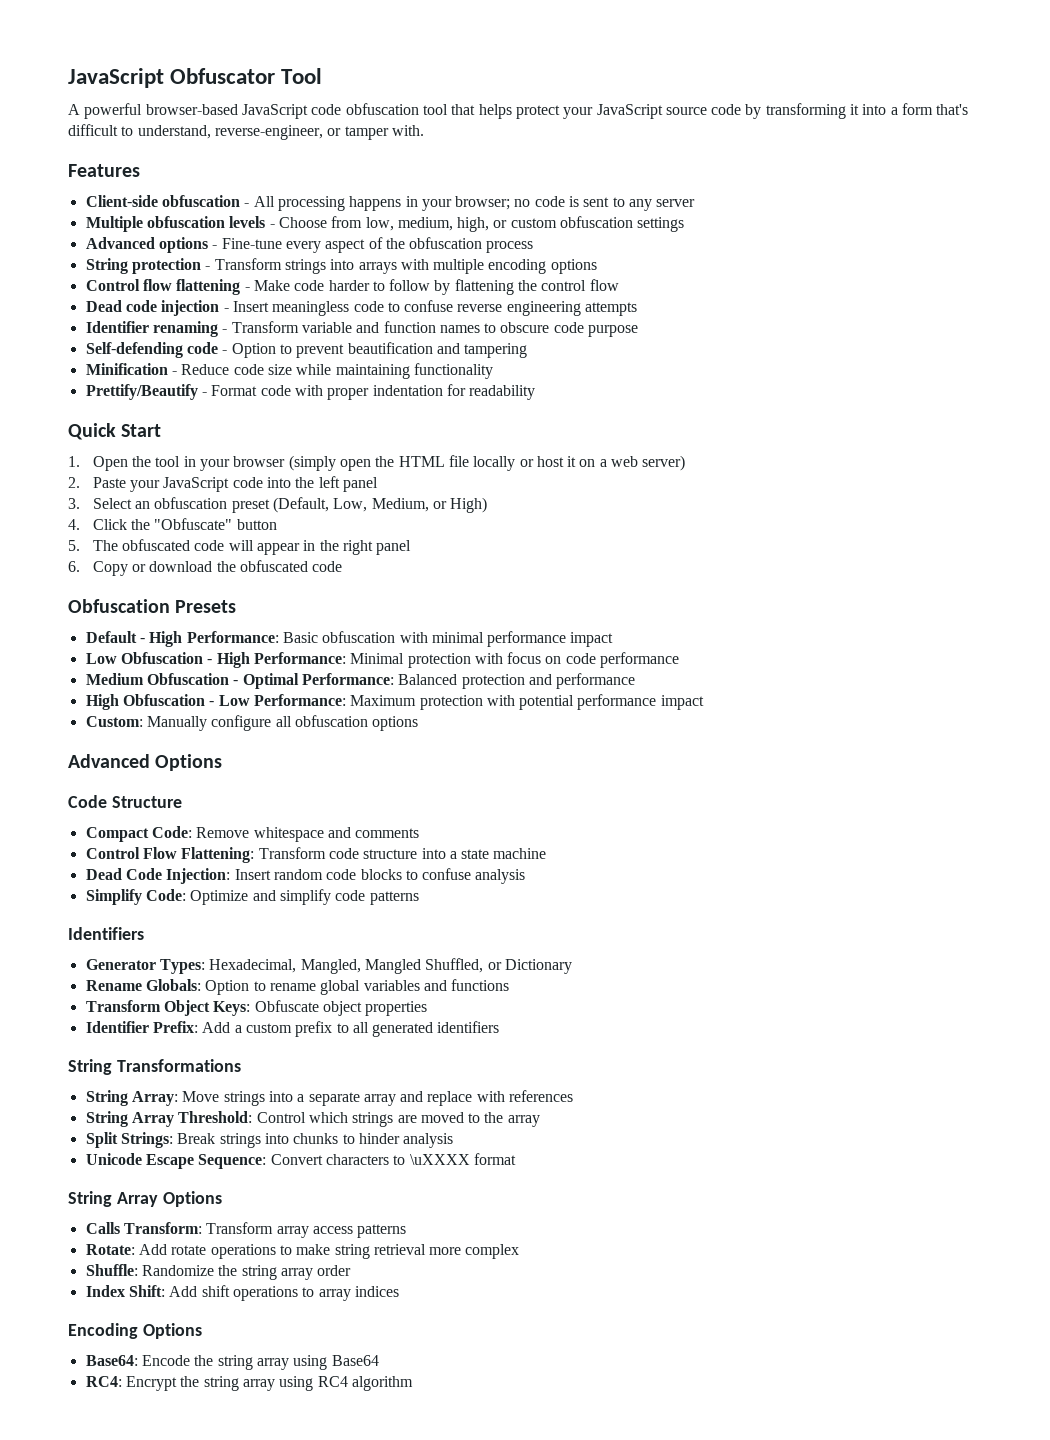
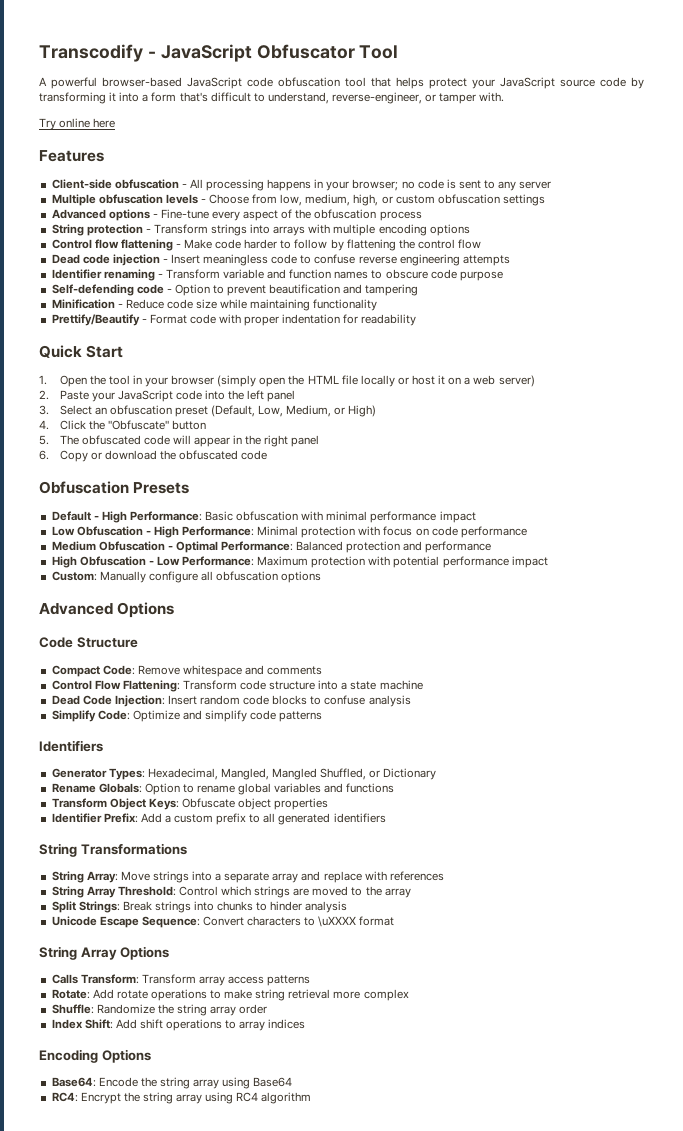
- JavaScript Obfuscator Tool
+ Transcodify - JavaScript Obfuscator Tool
+ Try online here

